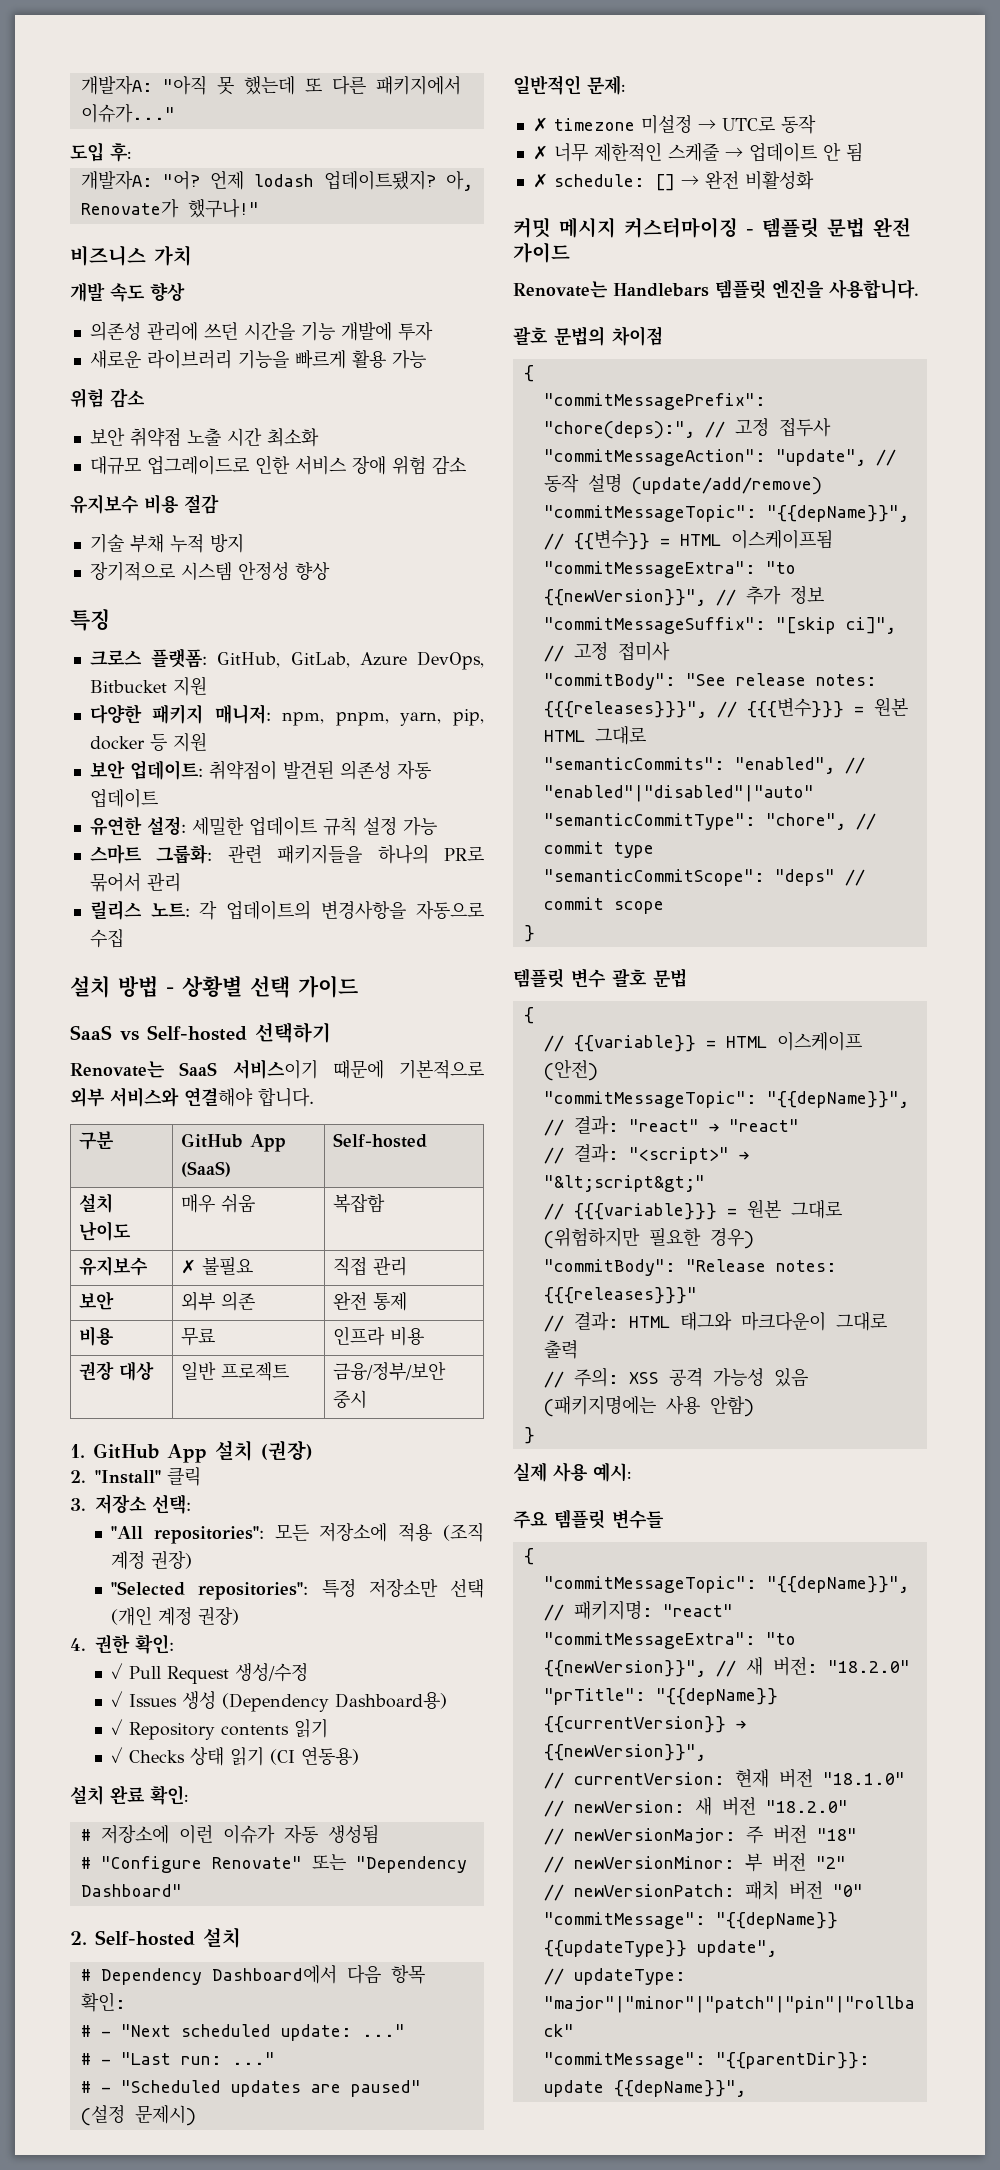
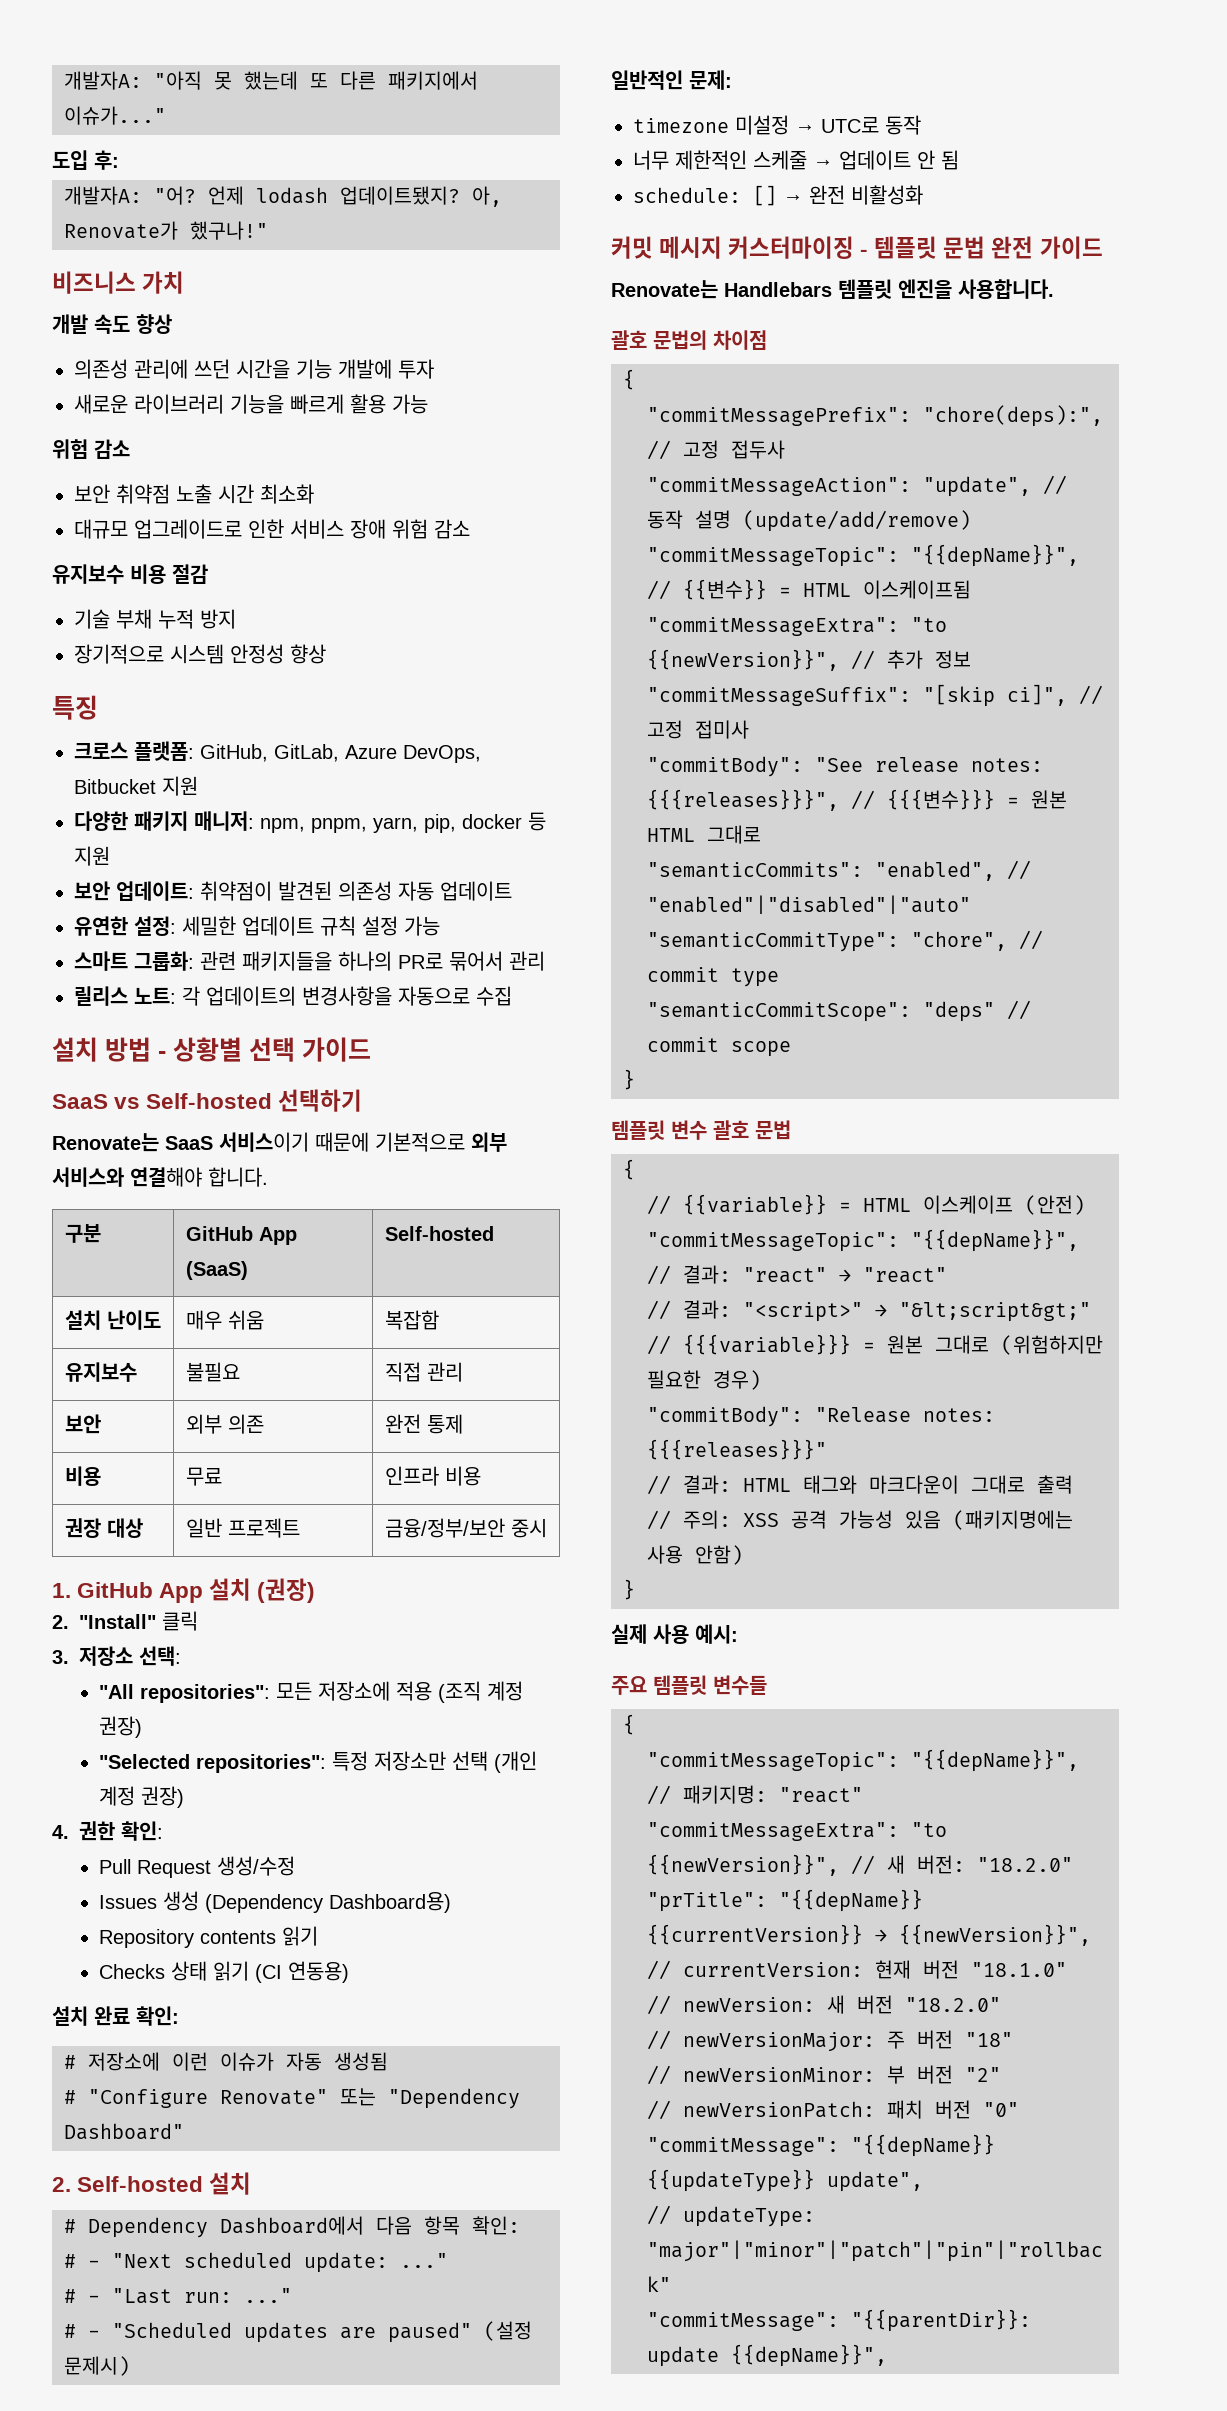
- 유지보수 | ✗ 불필요 | 직접 관리
+ 유지보수 | 불필요 | 직접 관리
- ✓ Pull Request 생성/수정
+ Pull Request 생성/수정
- ✓ Issues 생성 (Dependency Dashboard용)
+ Issues 생성 (Dependency Dashboard용)
- ✓ Repository contents 읽기
+ Repository contents 읽기
- ✓ Checks 상태 읽기 (CI 연동용)
+ Checks 상태 읽기 (CI 연동용)
- ✗ timezone 미설정 → UTC로 동작
+ timezone 미설정 → UTC로 동작
- ✗ 너무 제한적인 스케줄 → 업데이트 안 됨
+ 너무 제한적인 스케줄 → 업데이트 안 됨
- ✗ schedule: [] → 완전 비활성화
+ schedule: [] → 완전 비활성화

